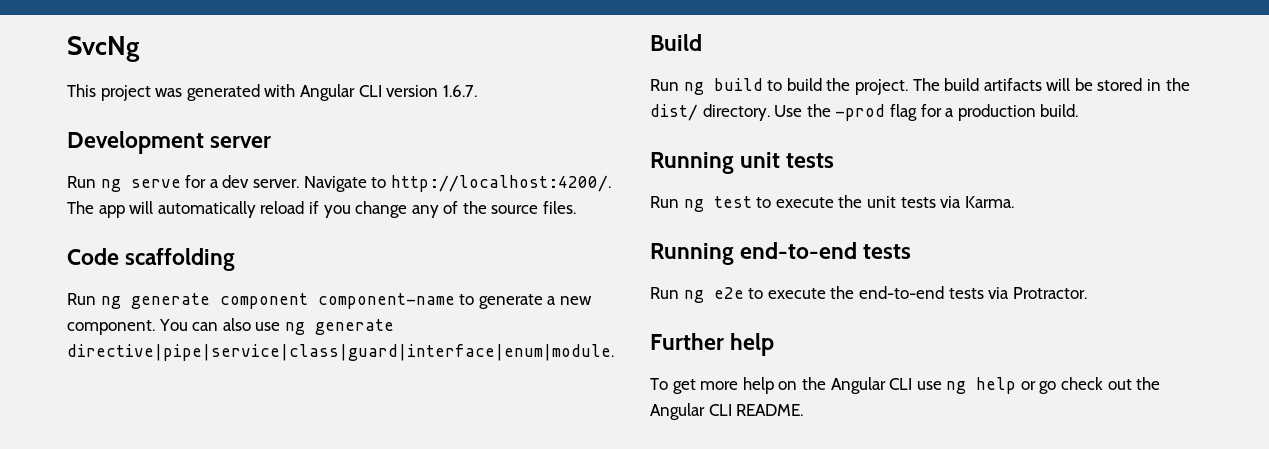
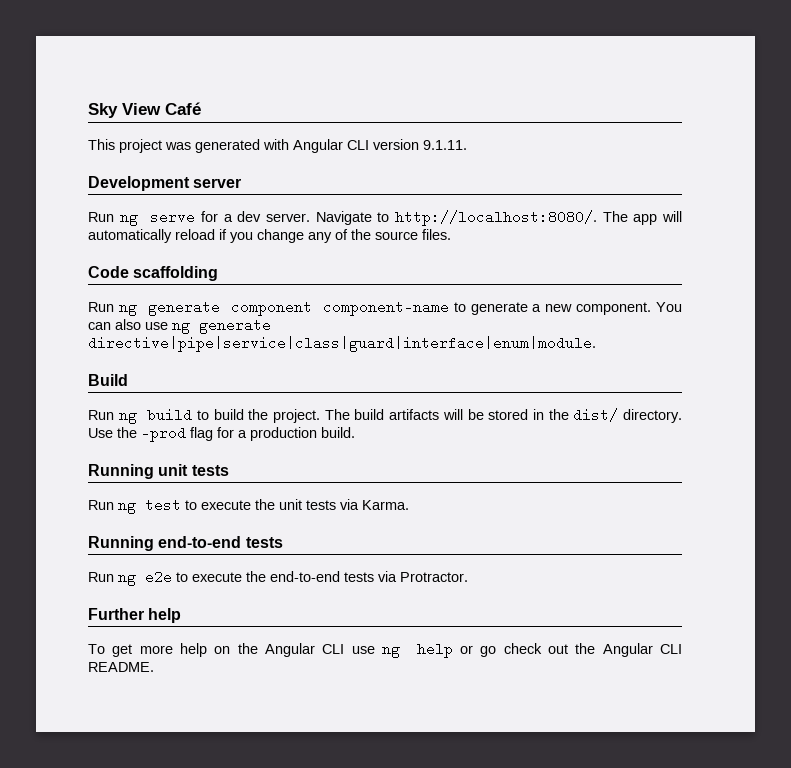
- SvcNg
+ Sky View Café
- This project was generated with Angular CLI version 1.6.7.
+ This project was generated with Angular CLI version 9.1.11.
- Navigate to http://localhost:4200/.
+ Navigate to http://localhost:8080/.

